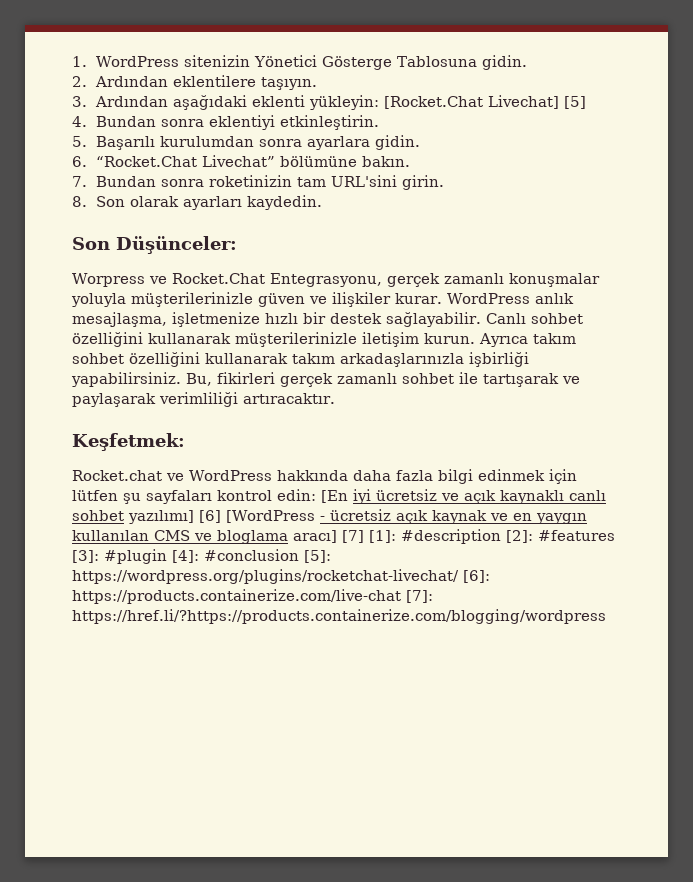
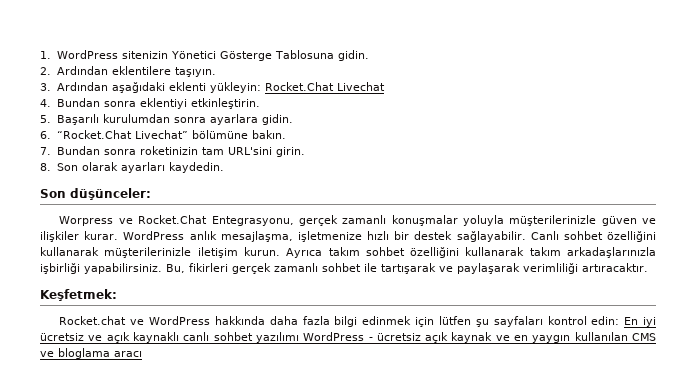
- 3. Ardından aşağıdaki eklenti yükleyin: [Rocket.Chat Livechat] [5]
+ 3. Ardından aşağıdaki eklenti yükleyin: Rocket.Chat Livechat
- Son Düşünceler:
+ Son düşünceler:
- Rocket.chat ve WordPress hakkında daha fazla bilgi edinmek için lütfen şu sayfaları kontrol edin: [En iyi ücretsiz ve açık kaynaklı canlı sohbet yazılımı] [6] [WordPress - ücretsiz açık kaynak ve en yaygın kullanılan CMS ve bloglama aracı] [7] [1]: #description [2]: #features [3]: #plugin [4]: #conclusion [5]: https://wordpress.org/plugins/rocketchat-livechat/ [6]: https://products.containerize.com/live-chat [7]: https://href.li/?https://products.containerize.com/blogging/wordpress
+ Rocket.chat ve WordPress hakkında daha fazla bilgi edinmek için lütfen şu sayfaları kontrol edin: En iyi ücretsiz ve açık kaynaklı canlı sohbet yazılımı WordPress - ücretsiz açık kaynak ve en yaygın kullanılan CMS ve bloglama aracı

